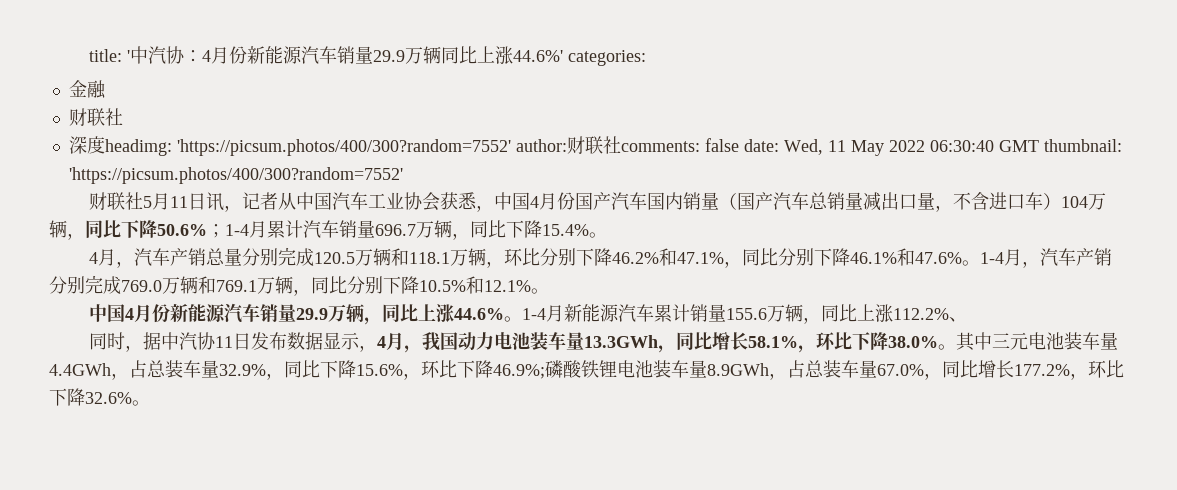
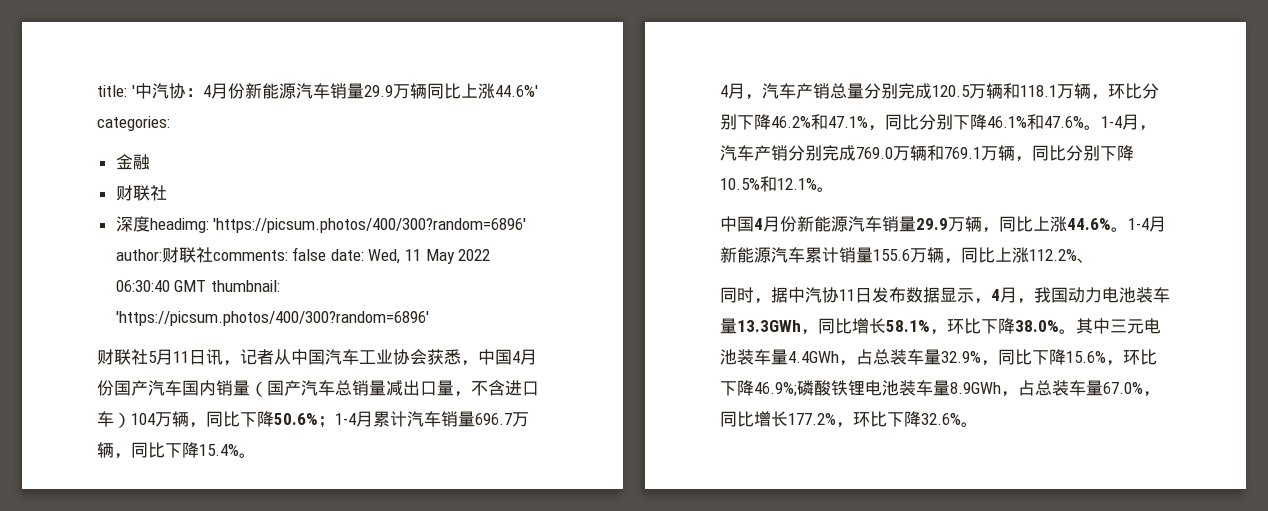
- 深度headimg: 'https://picsum.photos/400/300?random=7552' author:财联社comments: false date: Wed, 11 May 2022 06:30:40 GMT thumbnail: 'https://picsum.photos/400/300?random=7552'
+ 深度headimg: 'https://picsum.photos/400/300?random=6896' author:财联社comments: false date: Wed, 11 May 2022 06:30:40 GMT thumbnail: 'https://picsum.photos/400/300?random=6896'

